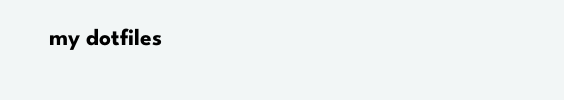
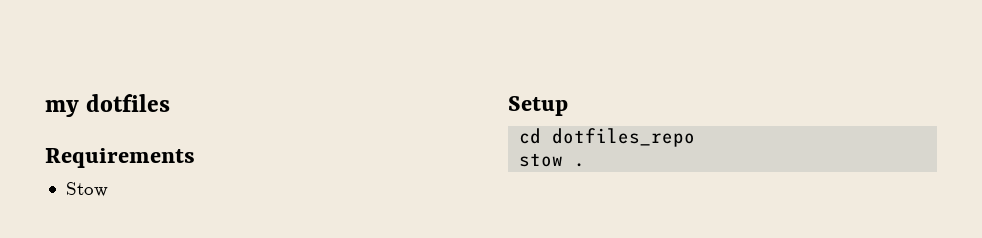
+ Requirements
+ Stow
+ Setup
+ cd dotfiles_repo
+ stow .

